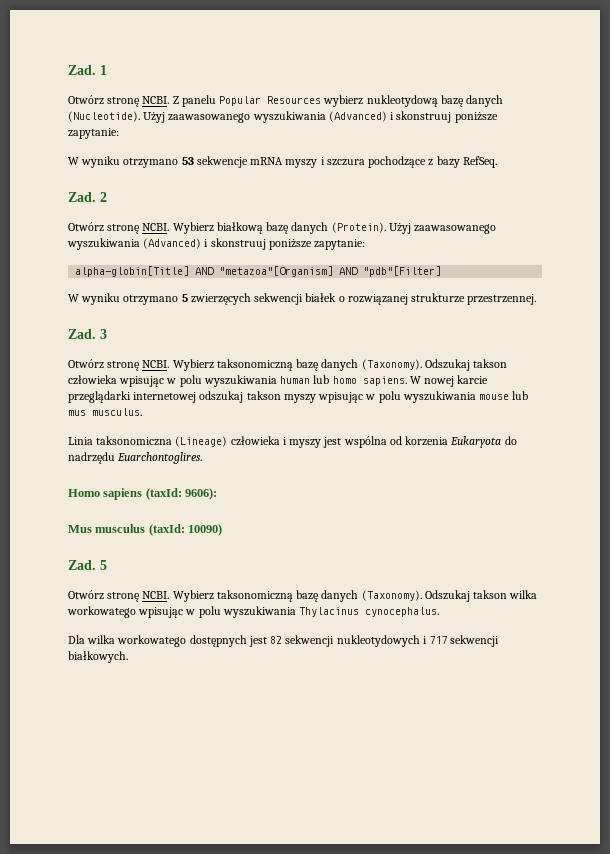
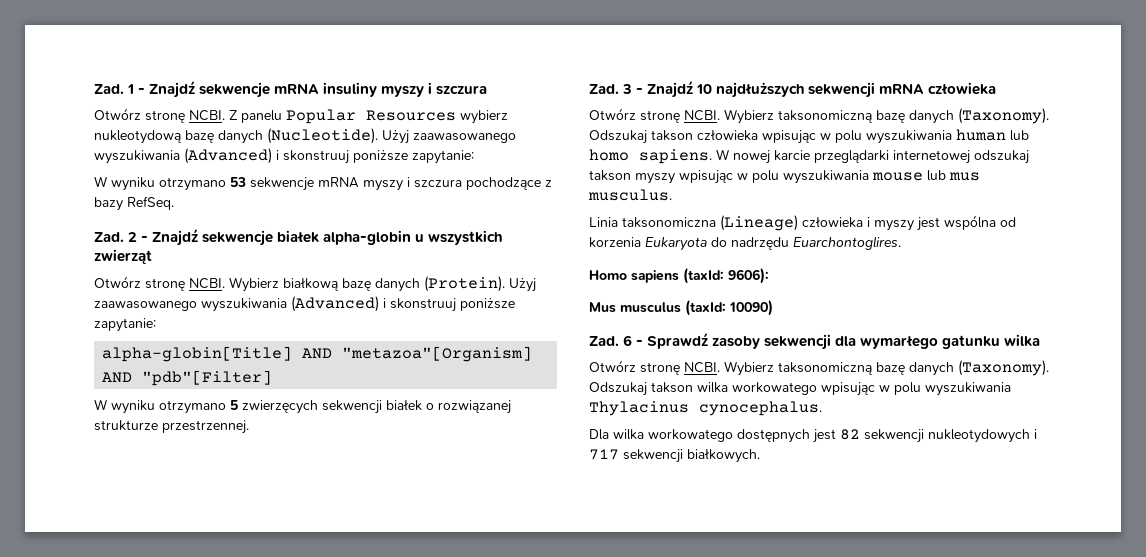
- Zad. 1
+ Zad. 1 - Znajdź sekwencje mRNA insuliny myszy i szczura
- Zad. 2
+ Zad. 2 - Znajdź sekwencje białek alpha-globin u wszystkich zwierząt
- Zad. 3
+ Zad. 3 - Znajdź 10 najdłuższych sekwencji mRNA człowieka
- Zad. 5
+ Zad. 6 - Sprawdź zasoby sekwencji dla wymarłego gatunku wilka

